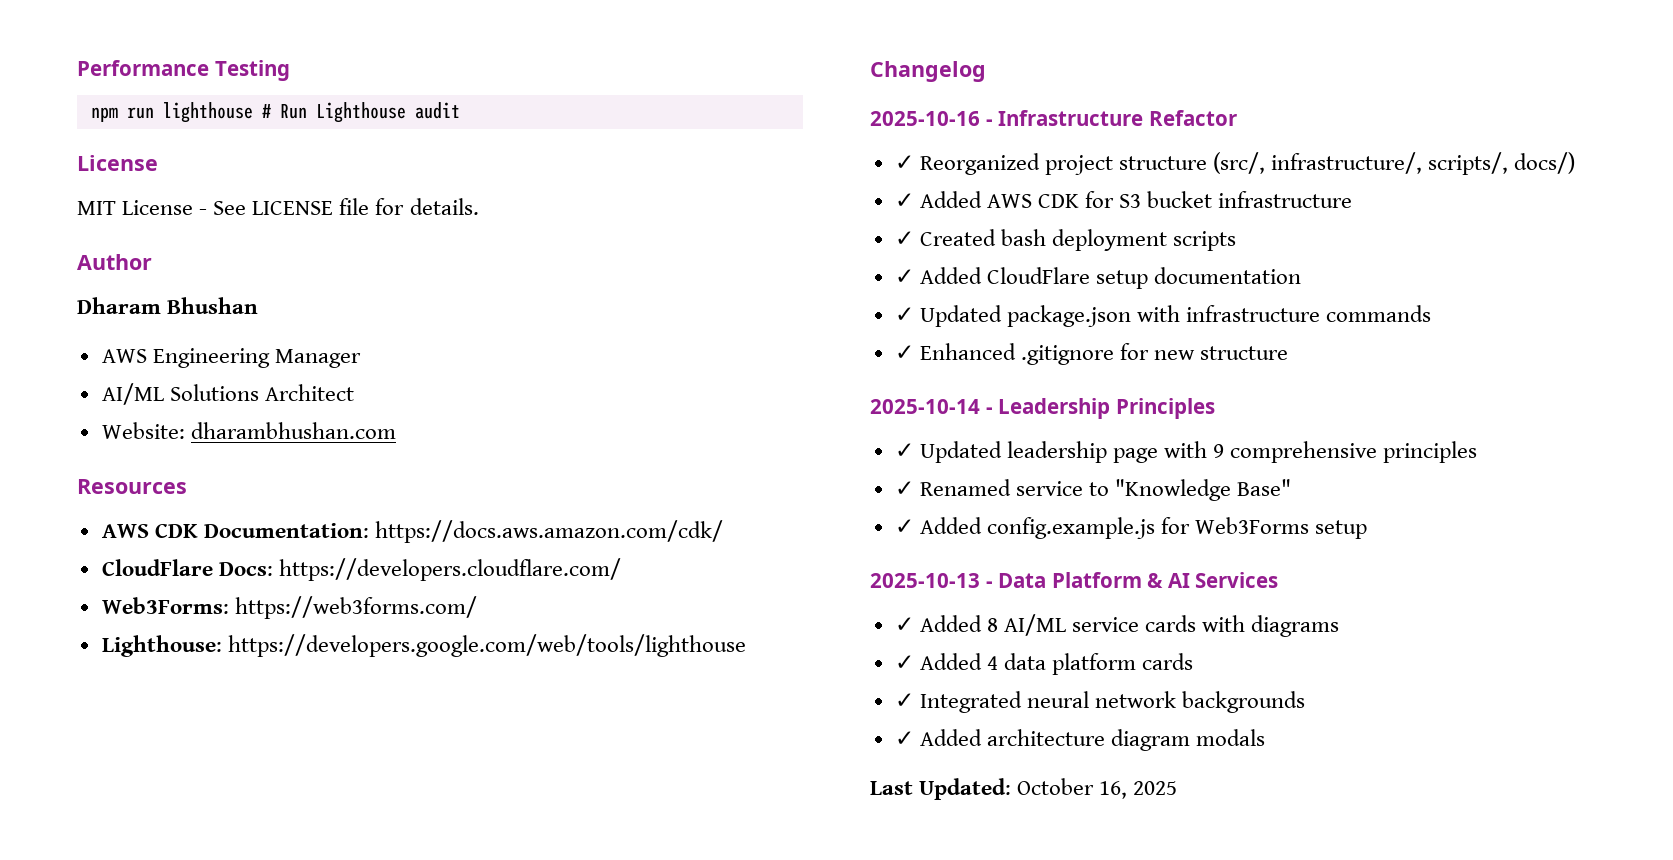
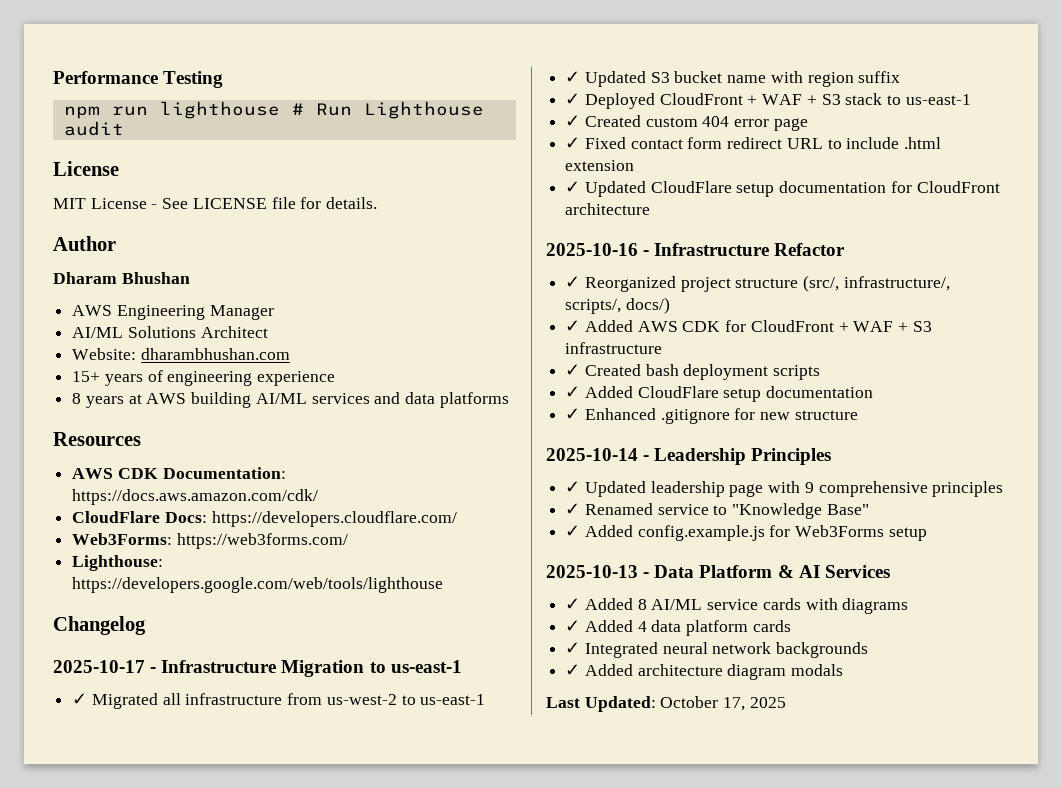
+ 15+ years of engineering experience
+ 8 years at AWS building AI/ML services and data platforms
+ 2025-10-17 - Infrastructure Migration to us-east-1
+ ✓ Migrated all infrastructure from us-west-2 to us-east-1
+ ✓ Updated S3 bucket name with region suffix
+ ✓ Deployed CloudFront + WAF + S3 stack to us-east-1
+ ✓ Created custom 404 error page
+ ✓ Fixed contact form redirect URL to include .html extension
+ ✓ Updated CloudFlare setup documentation for CloudFront architecture
- ✓ Added AWS CDK for S3 bucket infrastructure
+ ✓ Added AWS CDK for CloudFront + WAF + S3 infrastructure
- ✓ Updated package.json with infrastructure commands
- Last Updated: October 16, 2025
+ Last Updated: October 17, 2025

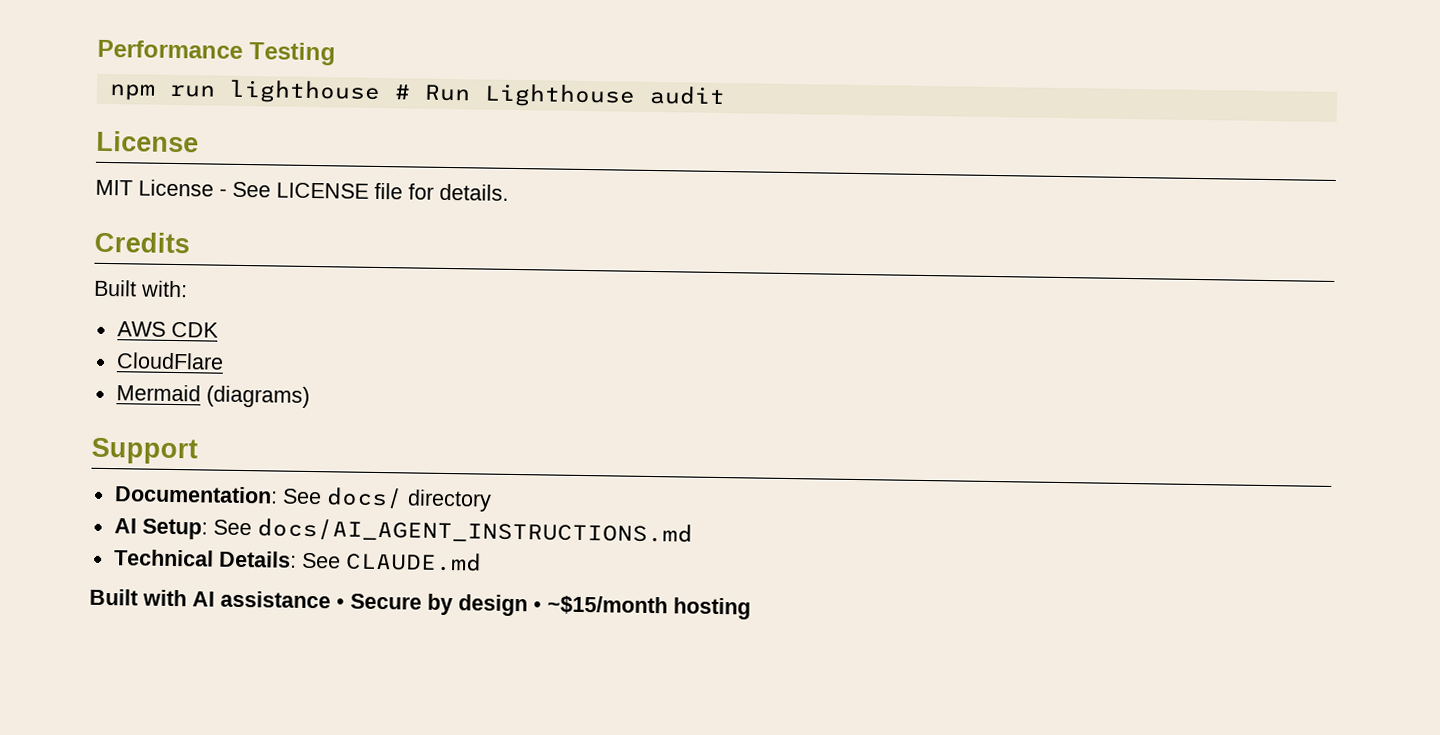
- Author
- Dharam Bhushan
- AWS Engineering Manager
- AI/ML Solutions Architect
- Website: dharambhushan.com
- 15+ years of engineering experience
- 8 years at AWS building AI/ML services and data platforms
- Resources
- AWS CDK Documentation: https://docs.aws.amazon.com/cdk/
- CloudFlare Docs: https://developers.cloudflare.com/
- Web3Forms: https://web3forms.com/
- Lighthouse: https://developers.google.com/web/tools/lighthouse
- Changelog
- 2025-10-17 - Infrastructure Migration to us-east-1
- ✓ Migrated all infrastructure from us-west-2 to us-east-1
- ✓ Updated S3 bucket name with region suffix
- ✓ Deployed CloudFront + WAF + S3 stack to us-east-1
- ✓ Created custom 404 error page
- ✓ Fixed contact form redirect URL to include .html extension
- ✓ Updated CloudFlare setup documentation for CloudFront architecture
- 2025-10-16 - Infrastructure Refactor
- ✓ Reorganized project structure (src/, infrastructure/, scripts/, docs/)
- ✓ Added AWS CDK for CloudFront + WAF + S3 infrastructure
- ✓ Created bash deployment scripts
- ✓ Added CloudFlare setup documentation
- ✓ Enhanced .gitignore for new structure
- 2025-10-14 - Leadership Principles
- ✓ Updated leadership page with 9 comprehensive principles
- ✓ Renamed service to "Knowledge Base"
- ✓ Added config.example.js for Web3Forms setup
- 2025-10-13 - Data Platform & AI Services
- ✓ Added 8 AI/ML service cards with diagrams
- ✓ Added 4 data platform cards
- ✓ Integrated neural network backgrounds
- ✓ Added architecture diagram modals
- Last Updated: October 17, 2025
+ Credits
+ Built with:
+ AWS CDK
+ CloudFlare
+ Mermaid (diagrams)
+ Support
+ Documentation: See docs/ directory
+ AI Setup: See docs/AI_AGENT_INSTRUCTIONS.md
+ Technical Details: See CLAUDE.md
+ Built with AI assistance • Secure by design • ~$15/month hosting

